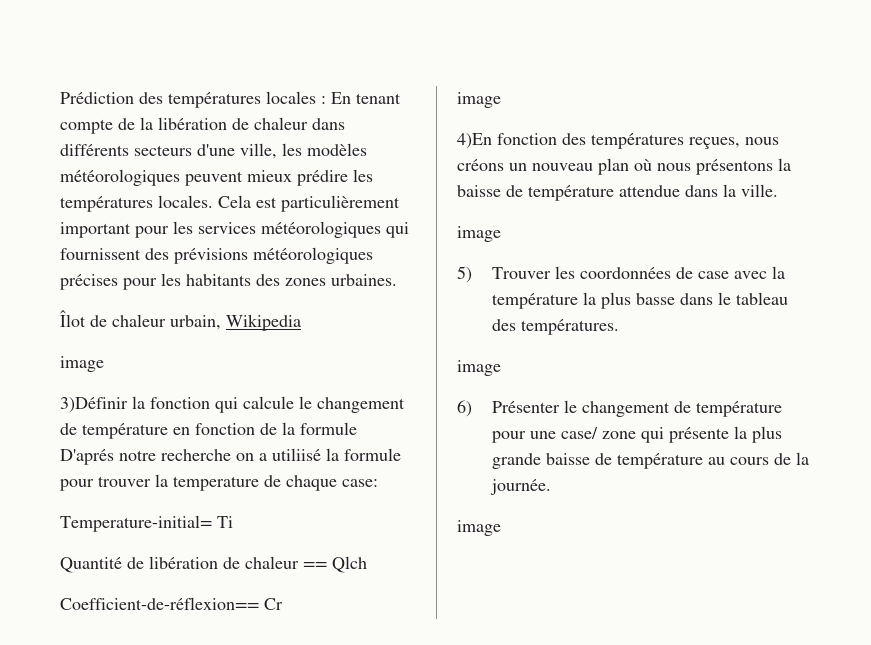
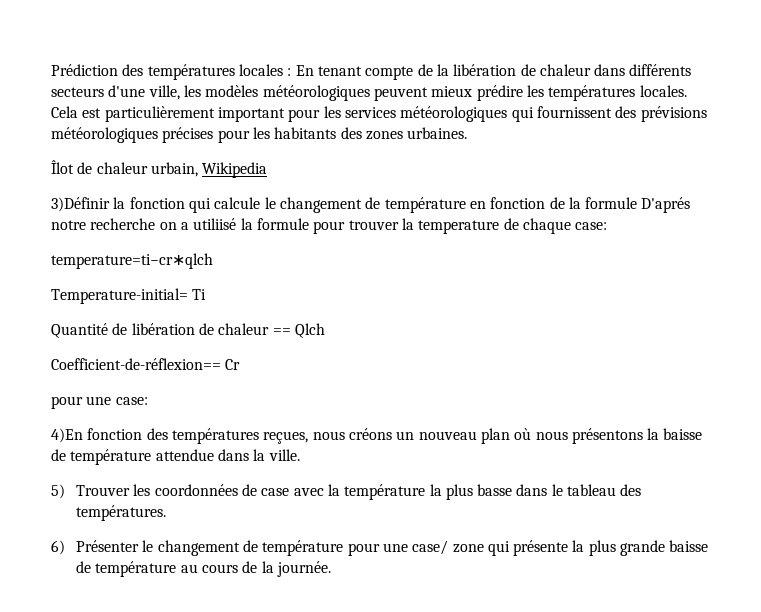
  Îlot de chaleur urbain, Wikipedia
- image
+ temperature=ti−cr∗qlch
  Coefficient-de-réflexion== Cr
- image
+ pour une case:
  4)En fonction des températures reçues, nous créons un nouveau plan où nous présentons la baisse de température attendue dans la ville.
- image
  5) Trouver les coordonnées de case avec la température la plus basse dans le tableau des températures.
- image
  6) Présenter le changement de température pour une case/ zone qui présente la plus grande baisse de température au cours de la journée.
- image

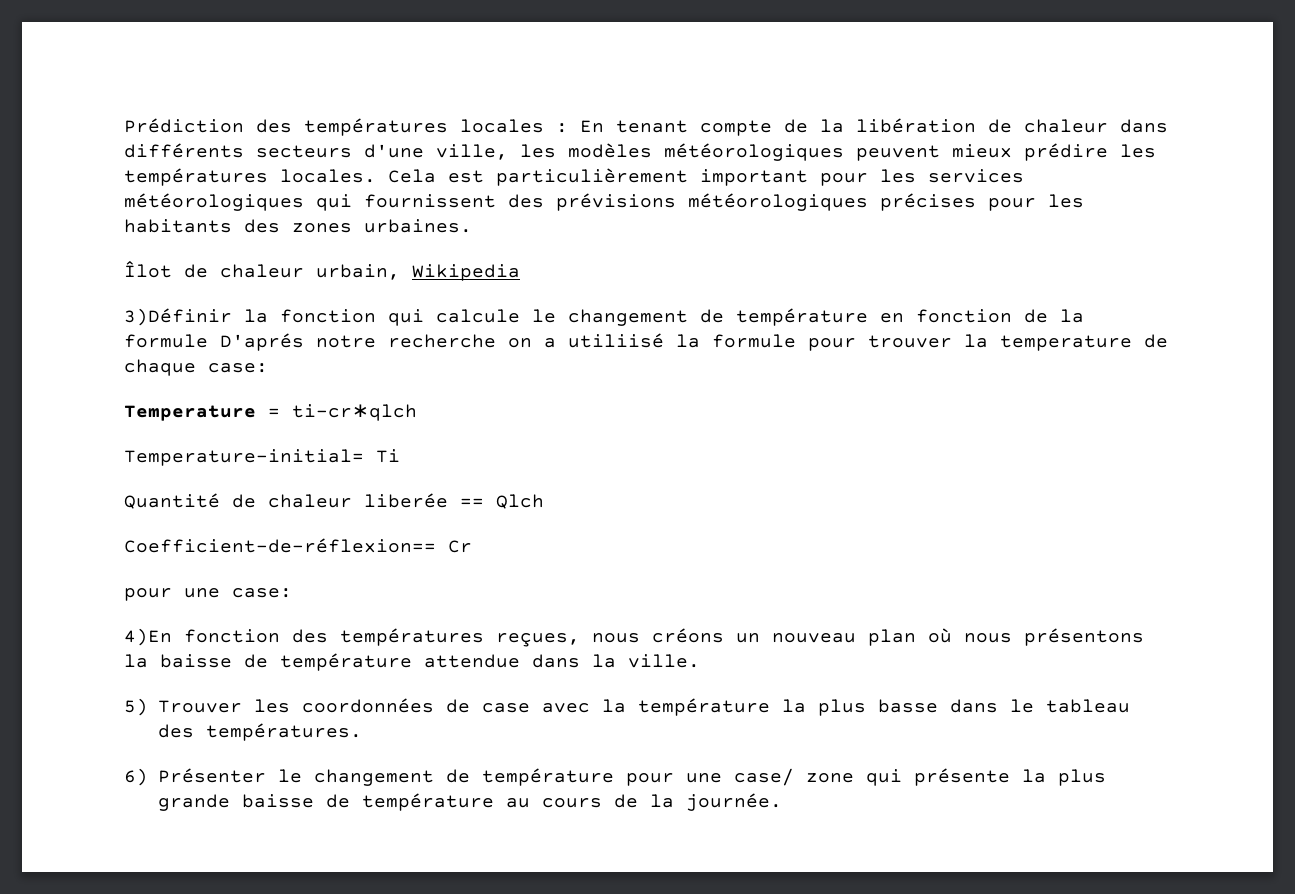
- temperature=ti−cr∗qlch
+ Temperature = ti−cr∗qlch
- Quantité de libération de chaleur == Qlch
+ Quantité de chaleur liberée == Qlch

